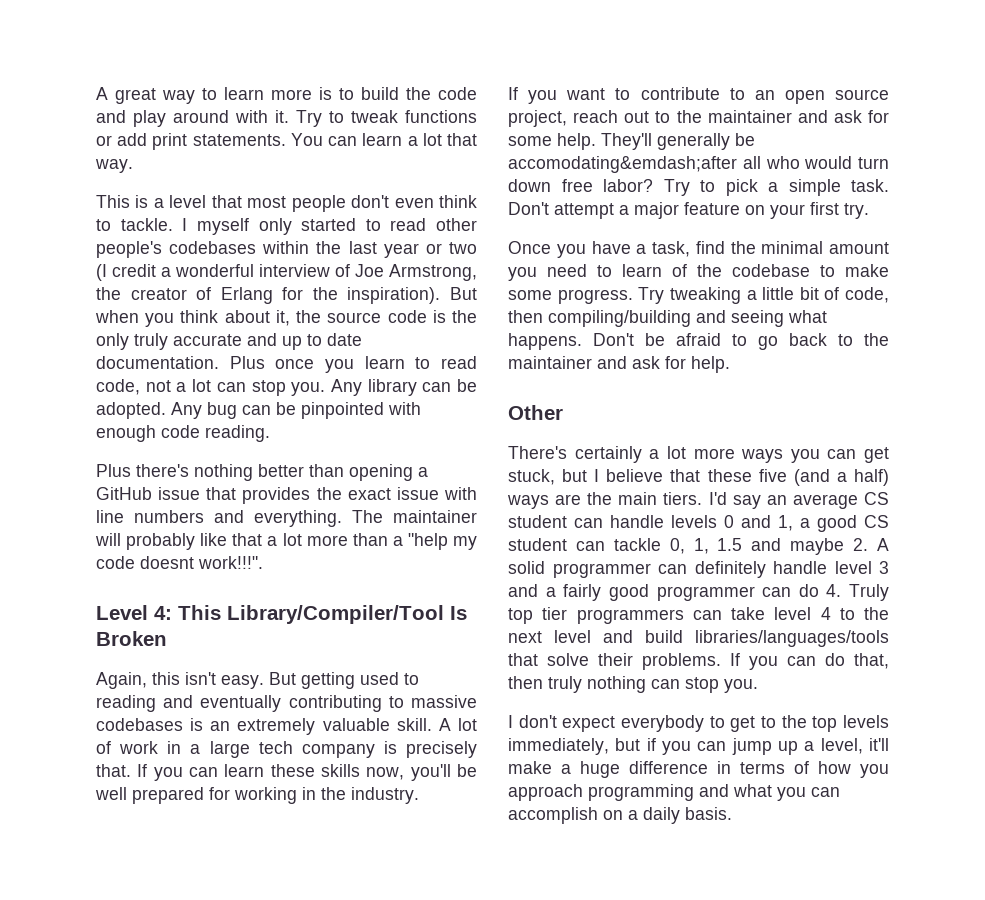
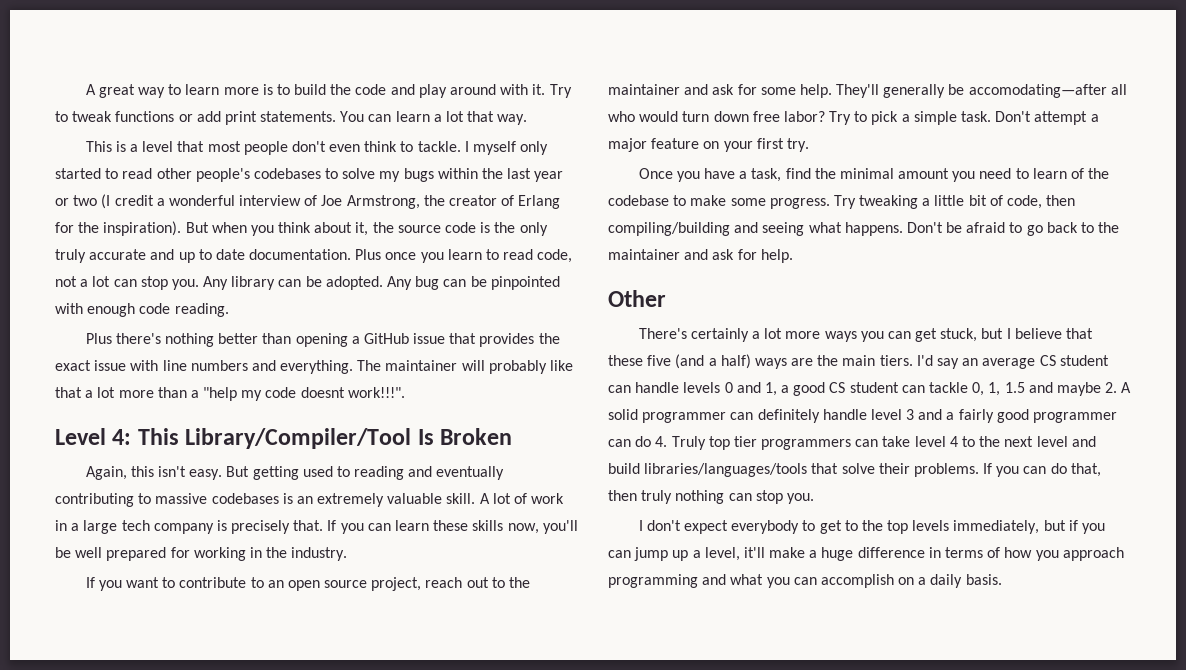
- I myself only started to read other people's codebases within the last year or two (I credit a wonderful interview of Joe Armstrong, the creator of Erlang for the inspiration).
+ I myself only started to read other people's codebases to solve my bugs within the last year or two (I credit a wonderful interview of Joe Armstrong, the creator of Erlang for the inspiration).
- They'll generally be accomodating&emdash;after all who would turn down free labor?
+ They'll generally be accomodating—after all who would turn down free labor?

